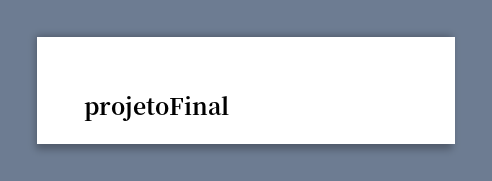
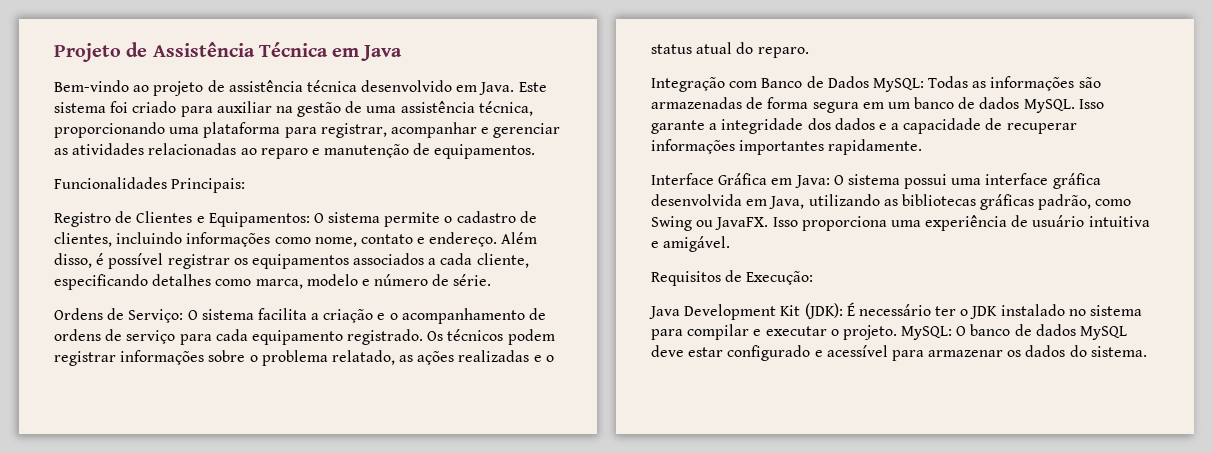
- projetoFinal
+ Projeto de Assistência Técnica em Java
+ Bem-vindo ao projeto de assistência técnica desenvolvido em Java. Este sistema foi criado para auxiliar na gestão de uma assistência técnica, proporcionando uma plataforma para registrar, acompanhar e gerenciar as atividades relacionadas ao reparo e manutenção de equipamentos.
+ Funcionalidades Principais:
+ Registro de Clientes e Equipamentos: O sistema permite o cadastro de clientes, incluindo informações como nome, contato e endereço. Além disso, é possível registrar os equipamentos associados a cada cliente, especificando detalhes como marca, modelo e número de série.
+ Ordens de Serviço: O sistema facilita a criação e o acompanhamento de ordens de serviço para cada equipamento registrado. Os técnicos podem registrar informações sobre o problema relatado, as ações realizadas e o status atual do reparo.
+ Integração com Banco de Dados MySQL: Todas as informações são armazenadas de forma segura em um banco de dados MySQL. Isso garante a integridade dos dados e a capacidade de recuperar informações importantes rapidamente.
+ Interface Gráfica em Java: O sistema possui uma interface gráfica desenvolvida em Java, utilizando as bibliotecas gráficas padrão, como Swing ou JavaFX. Isso proporciona uma experiência de usuário intuitiva e amigável.
+ Requisitos de Execução:
+ Java Development Kit (JDK): É necessário ter o JDK instalado no sistema para compilar e executar o projeto. MySQL: O banco de dados MySQL deve estar configurado e acessível para armazenar os dados do sistema.

